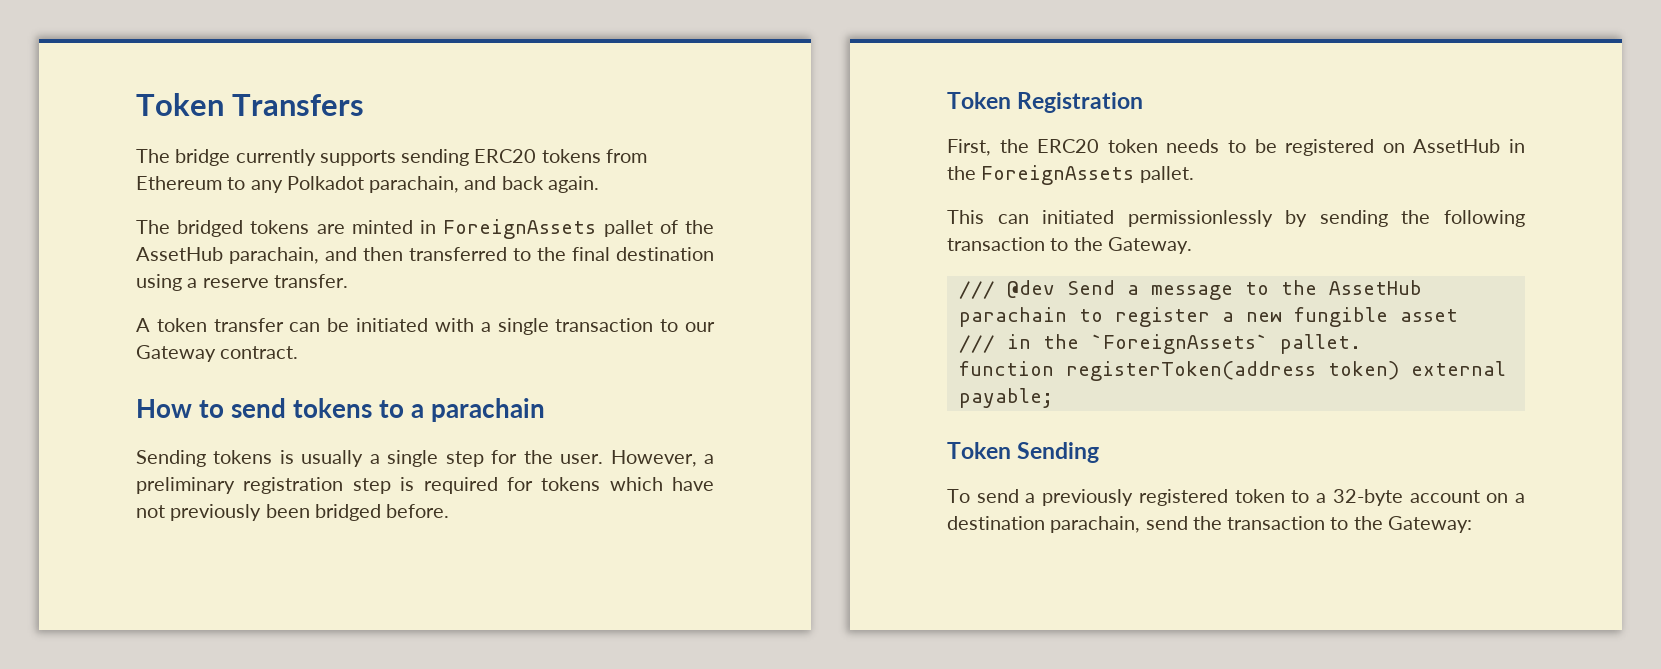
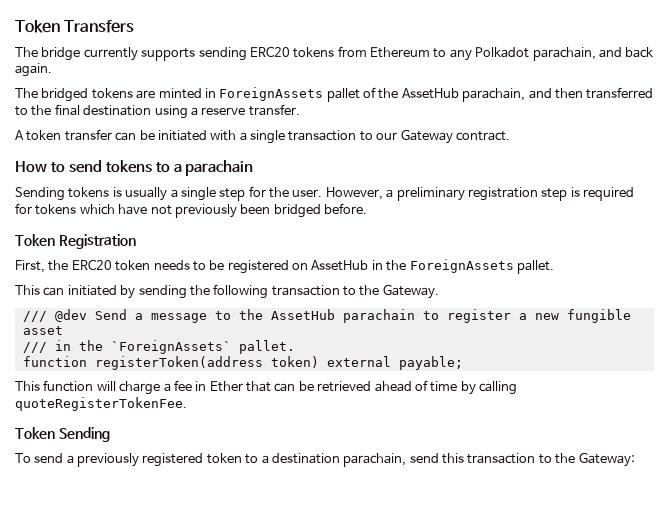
- This can initiated permissionlessly by sending the following transaction to the Gateway.
+ This can initiated by sending the following transaction to the Gateway.
+ This function will charge a fee in Ether that can be retrieved ahead of time by calling quoteRegisterTokenFee.
- To send a previously registered token to a 32-byte account on a destination parachain, send the transaction to the Gateway:
+ To send a previously registered token to a destination parachain, send this transaction to the Gateway:

